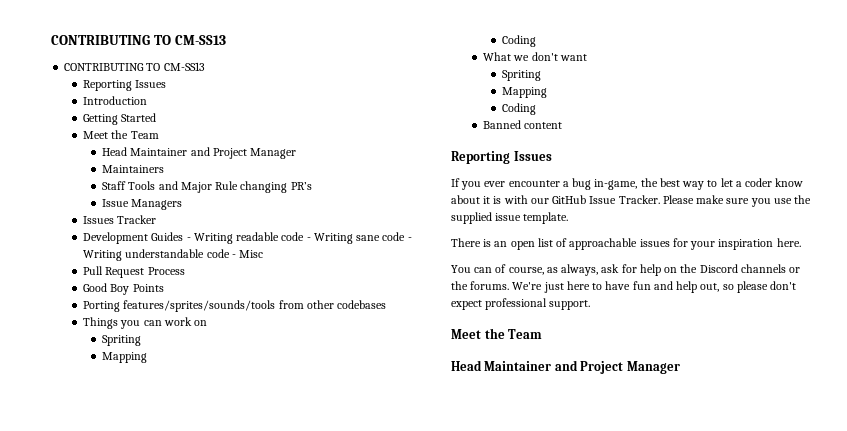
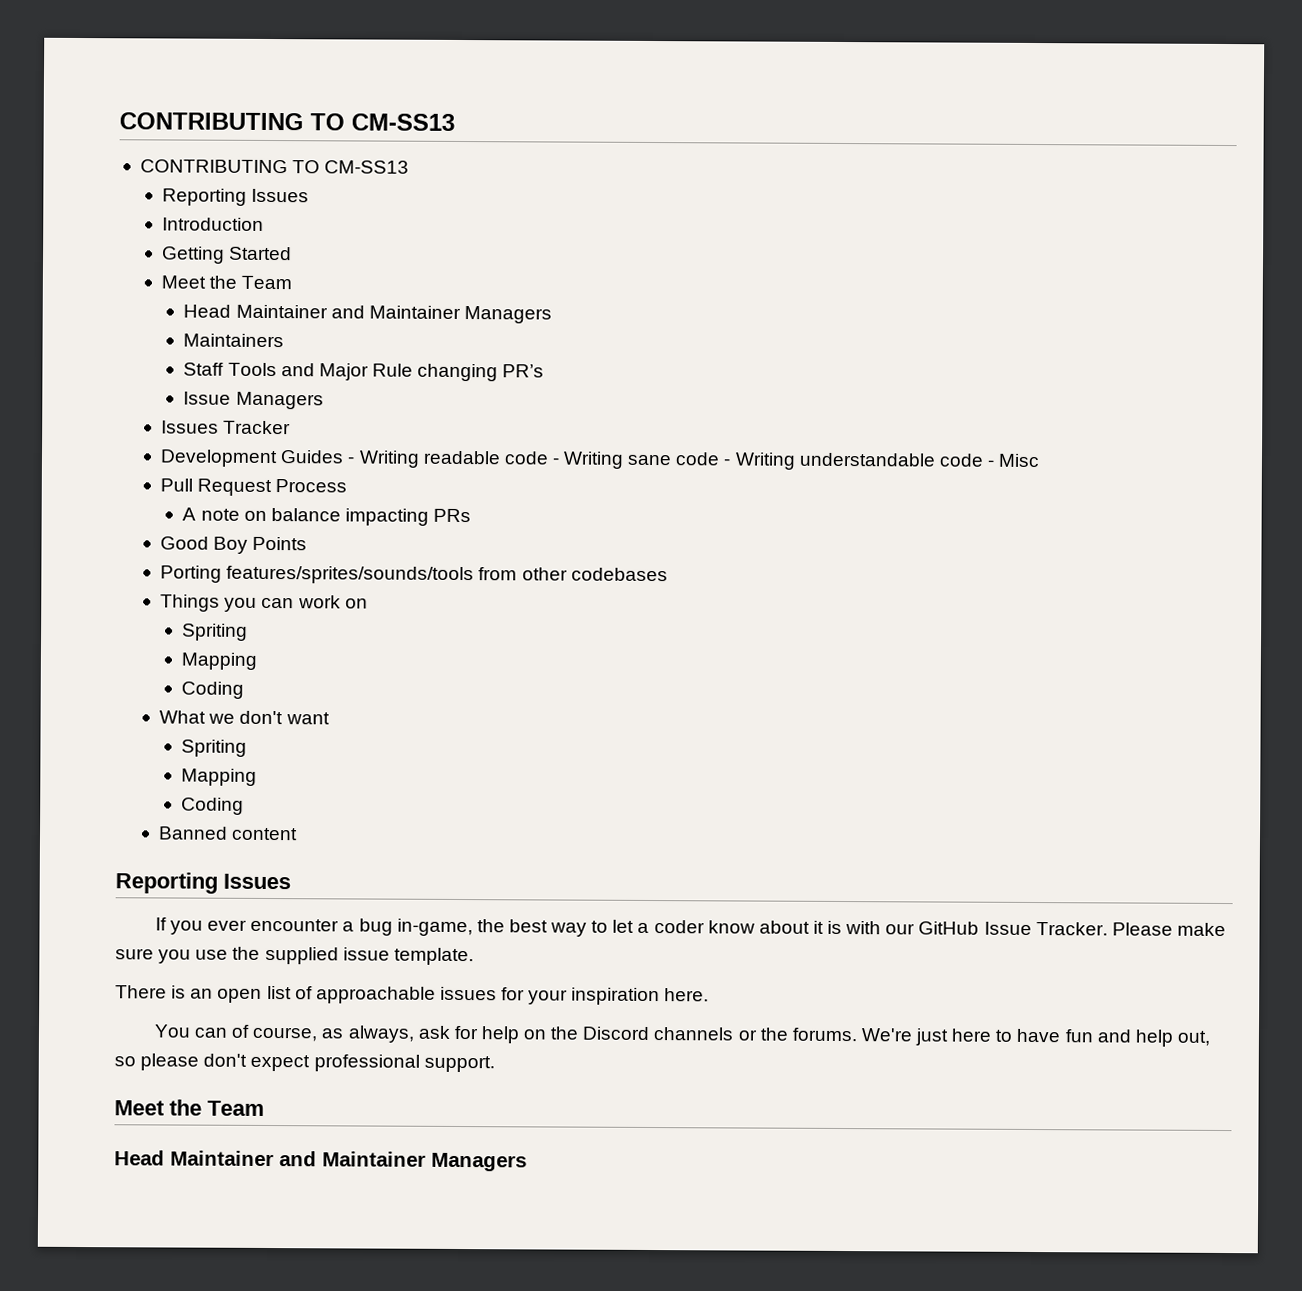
  Getting Started
  Meet the Team
- Head Maintainer and Project Manager
+ Head Maintainer and Maintainer Managers
+ A note on balance impacting PRs
  We're just here to have fun and help out, so please don't expect professional support.
  Meet the Team
- Head Maintainer and Project Manager
+ Head Maintainer and Maintainer Managers

